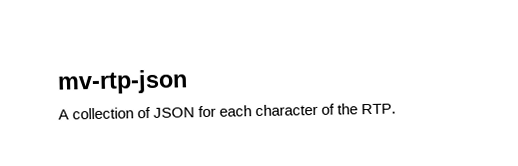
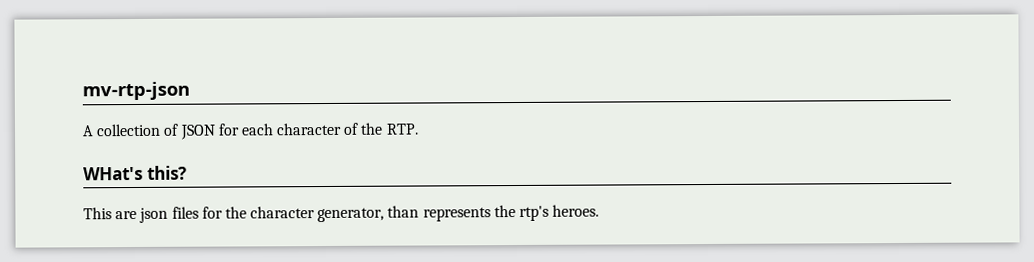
+ WHat's this?
+ This are json files for the character generator, than represents the rtp's heroes.

